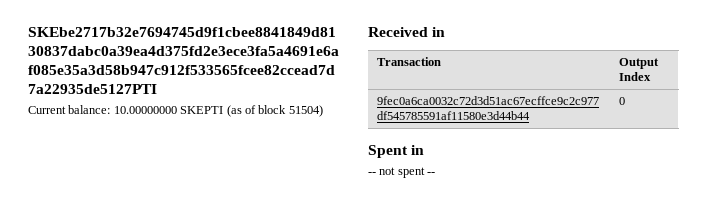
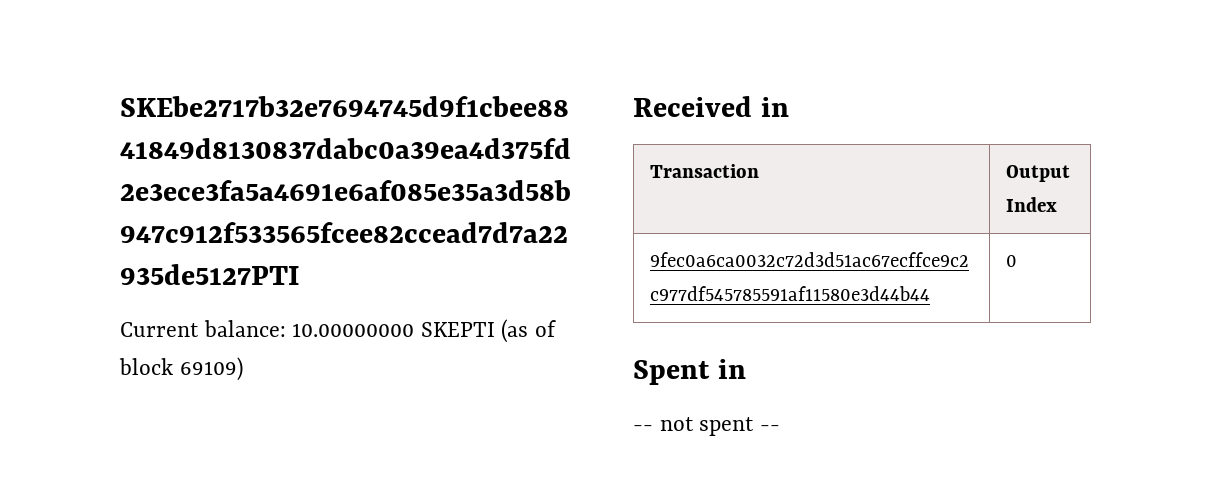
- Current balance: 10.00000000 SKEPTI (as of block 51504)
+ Current balance: 10.00000000 SKEPTI (as of block 69109)

